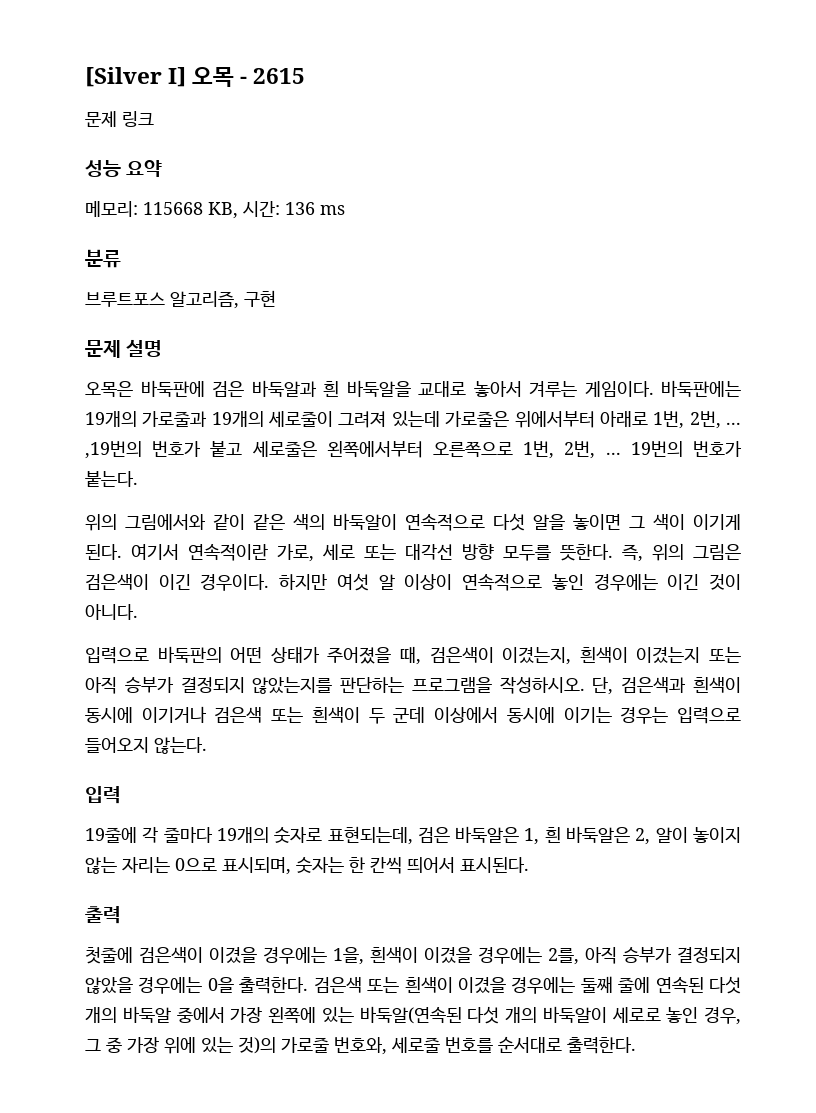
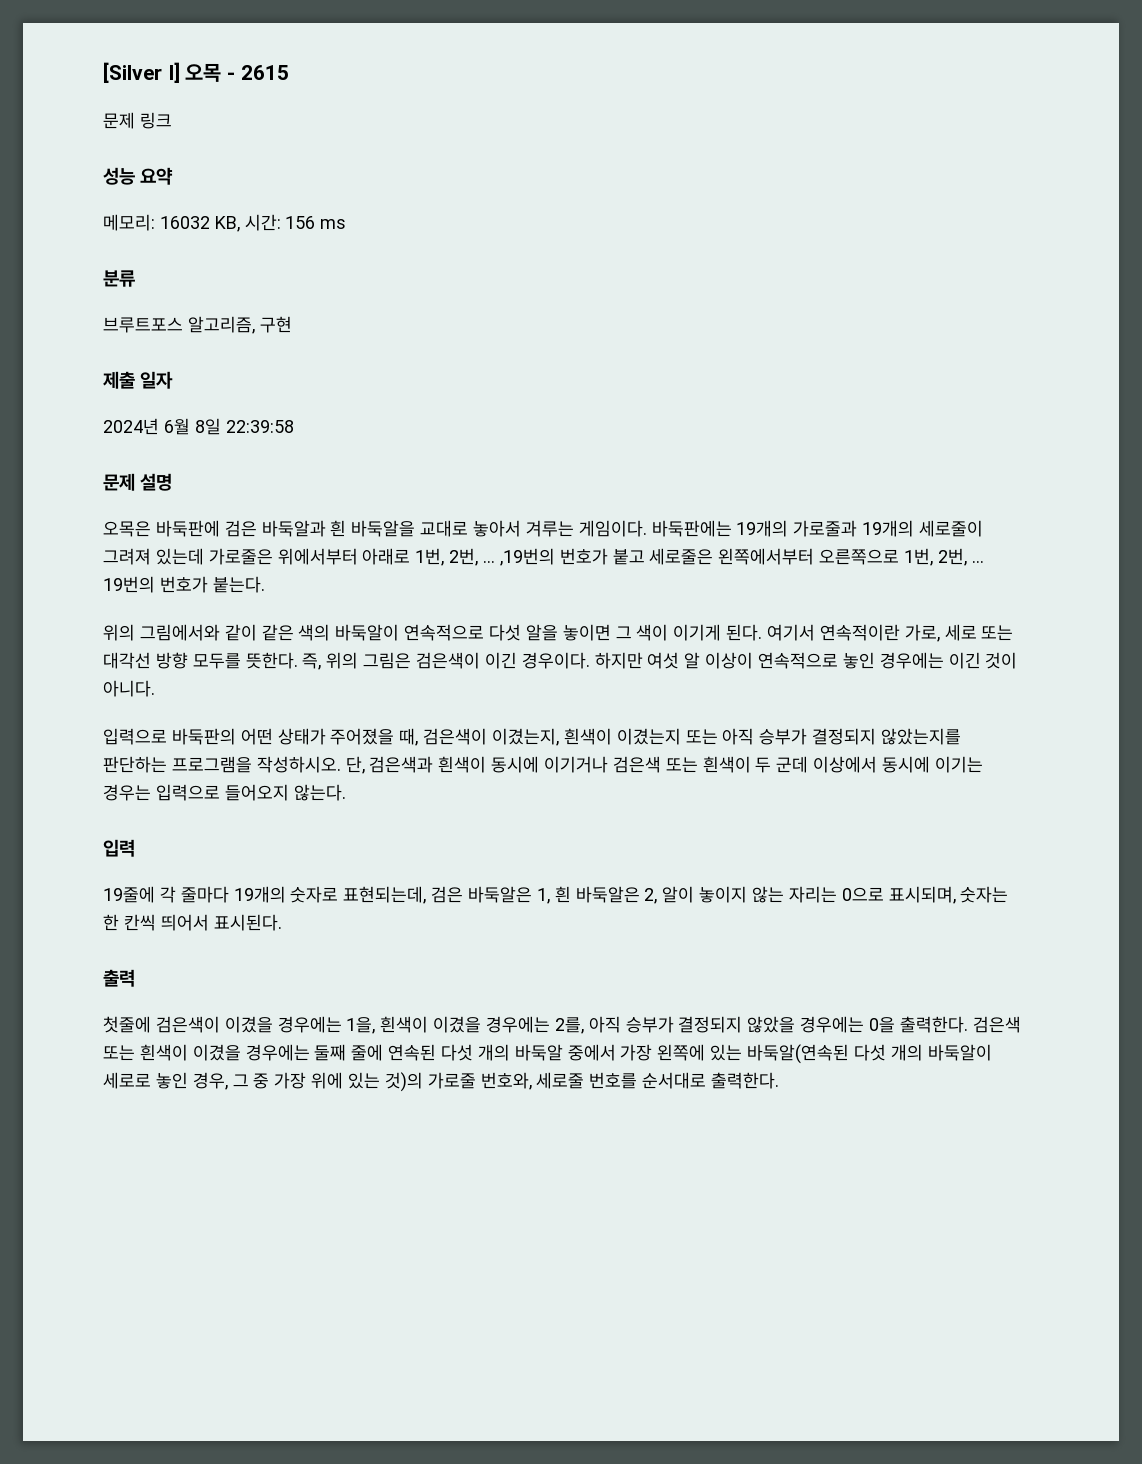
- 메모리: 115668 KB, 시간: 136 ms
+ 메모리: 16032 KB, 시간: 156 ms
+ 제출 일자
+ 2024년 6월 8일 22:39:58

